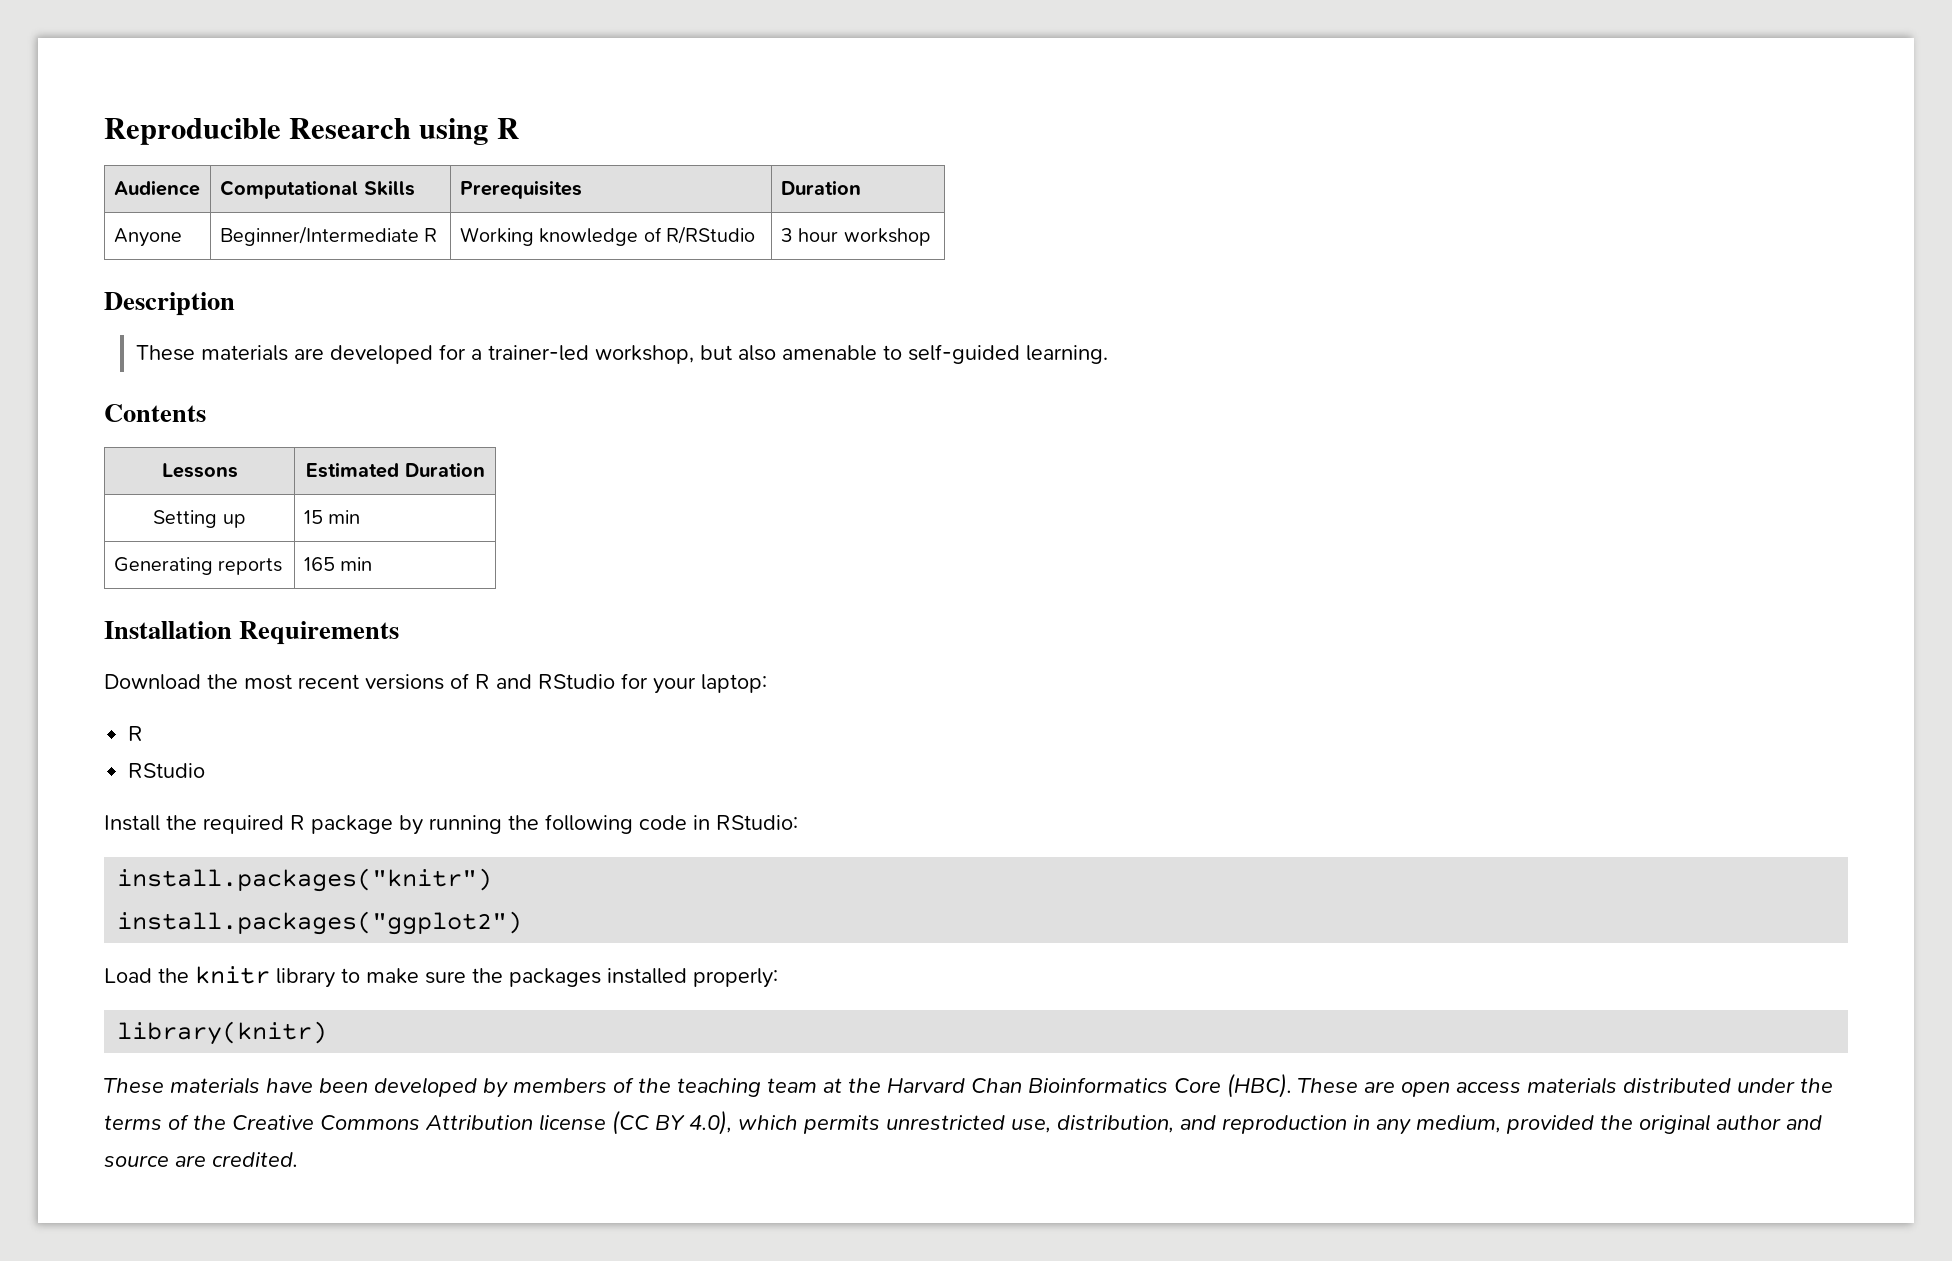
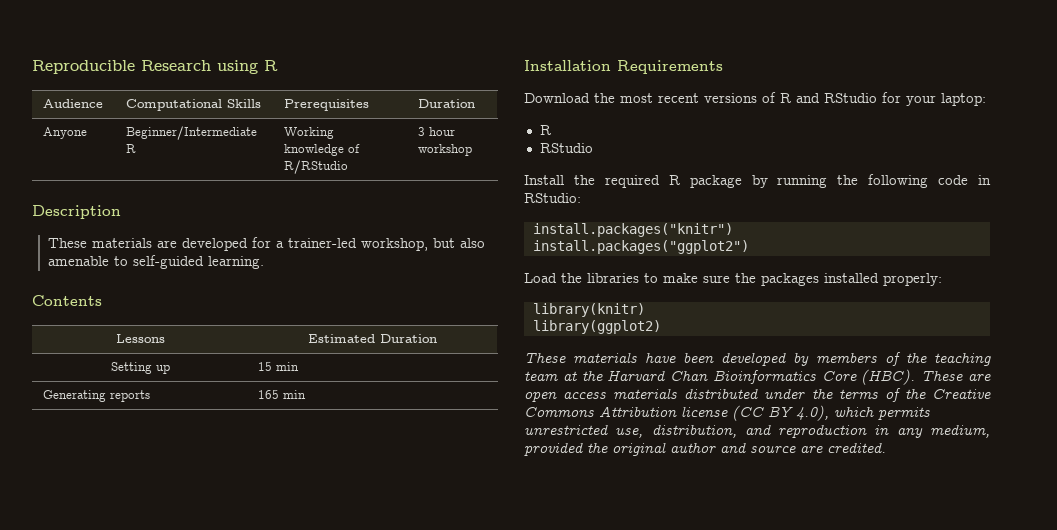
- Load the knitr library to make sure the packages installed properly:
+ Load the libraries to make sure the packages installed properly:
+ library(ggplot2)

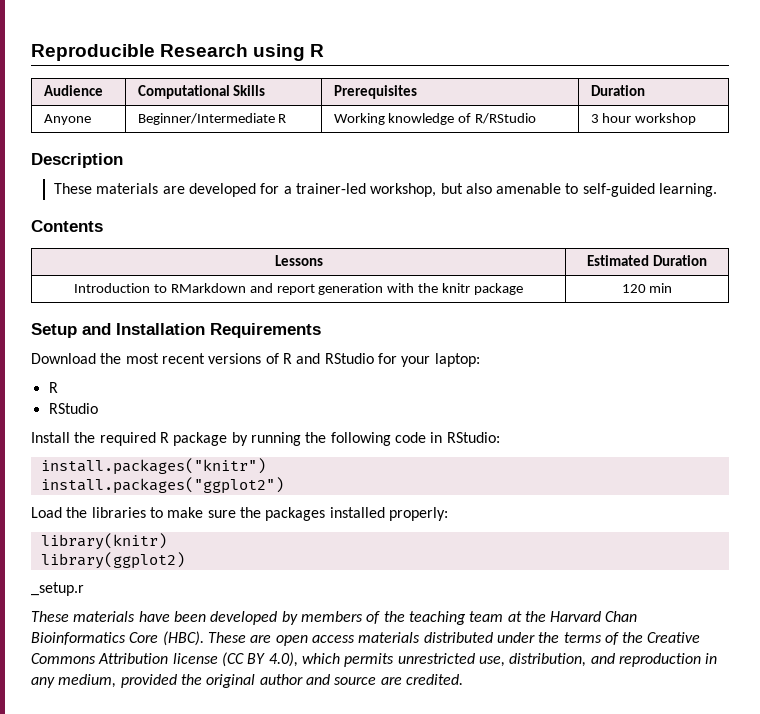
- Setting up | 15 min
- Generating reports | 165 min
- Installation Requirements
+ Introduction to RMarkdown and report generation with the knitr package | 120 min
+ Setup and Installation Requirements
+ _setup.r

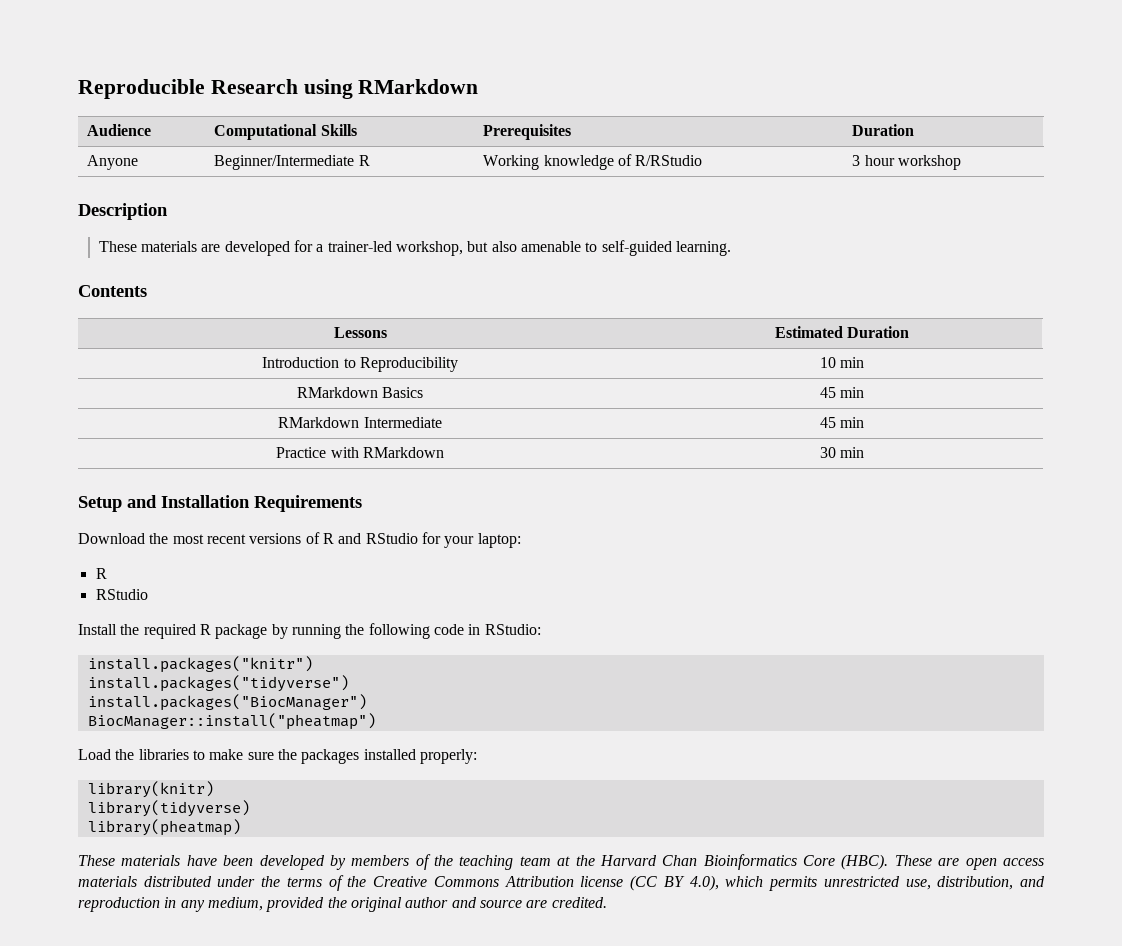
- Reproducible Research using R
+ Reproducible Research using RMarkdown
- Introduction to RMarkdown and report generation with the knitr package | 120 min
+ Introduction to Reproducibility | 10 min
+ RMarkdown Basics | 45 min
+ RMarkdown Intermediate | 45 min
+ Practice with RMarkdown | 30 min
- install.packages("ggplot2")
+ install.packages("tidyverse")
+ install.packages("BiocManager")
+ BiocManager::install("pheatmap")
- library(ggplot2)
- _setup.r
+ library(tidyverse)
+ library(pheatmap)

